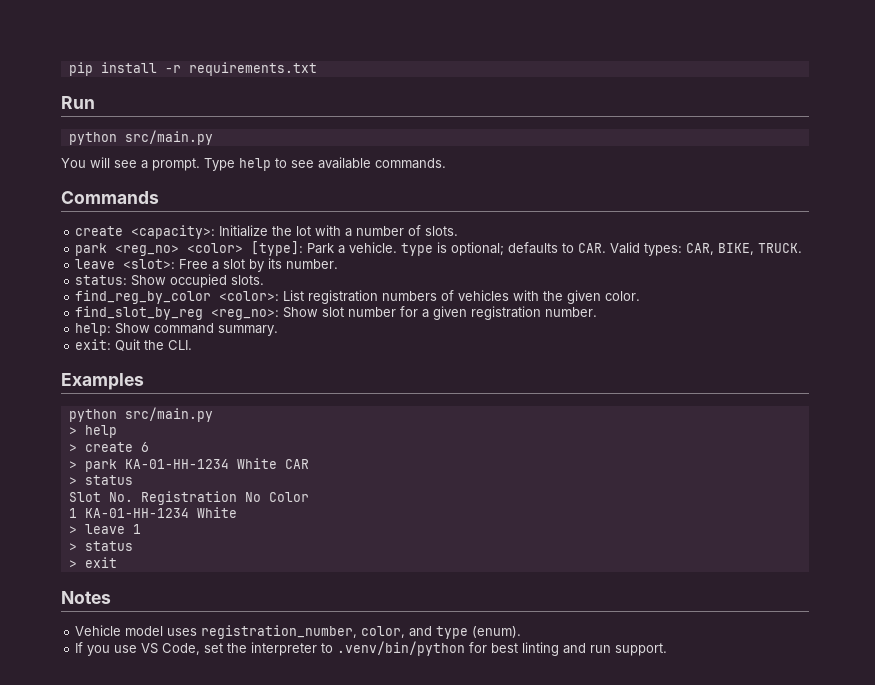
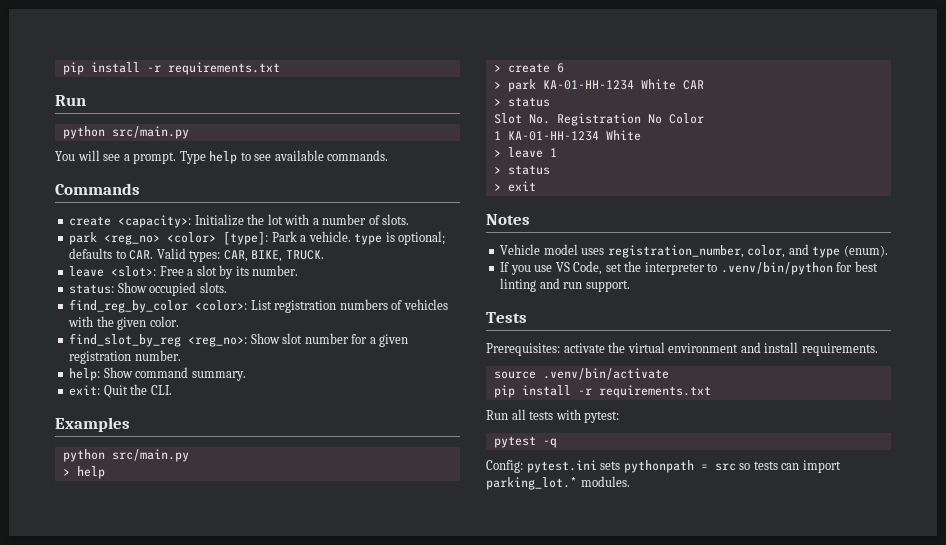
+ Tests
+ Prerequisites: activate the virtual environment and install requirements.
+ source .venv/bin/activate
+ pip install -r requirements.txt
+ Run all tests with pytest:
+ pytest -q
+ Config: pytest.ini sets pythonpath = src so tests can import parking_lot.* modules.

